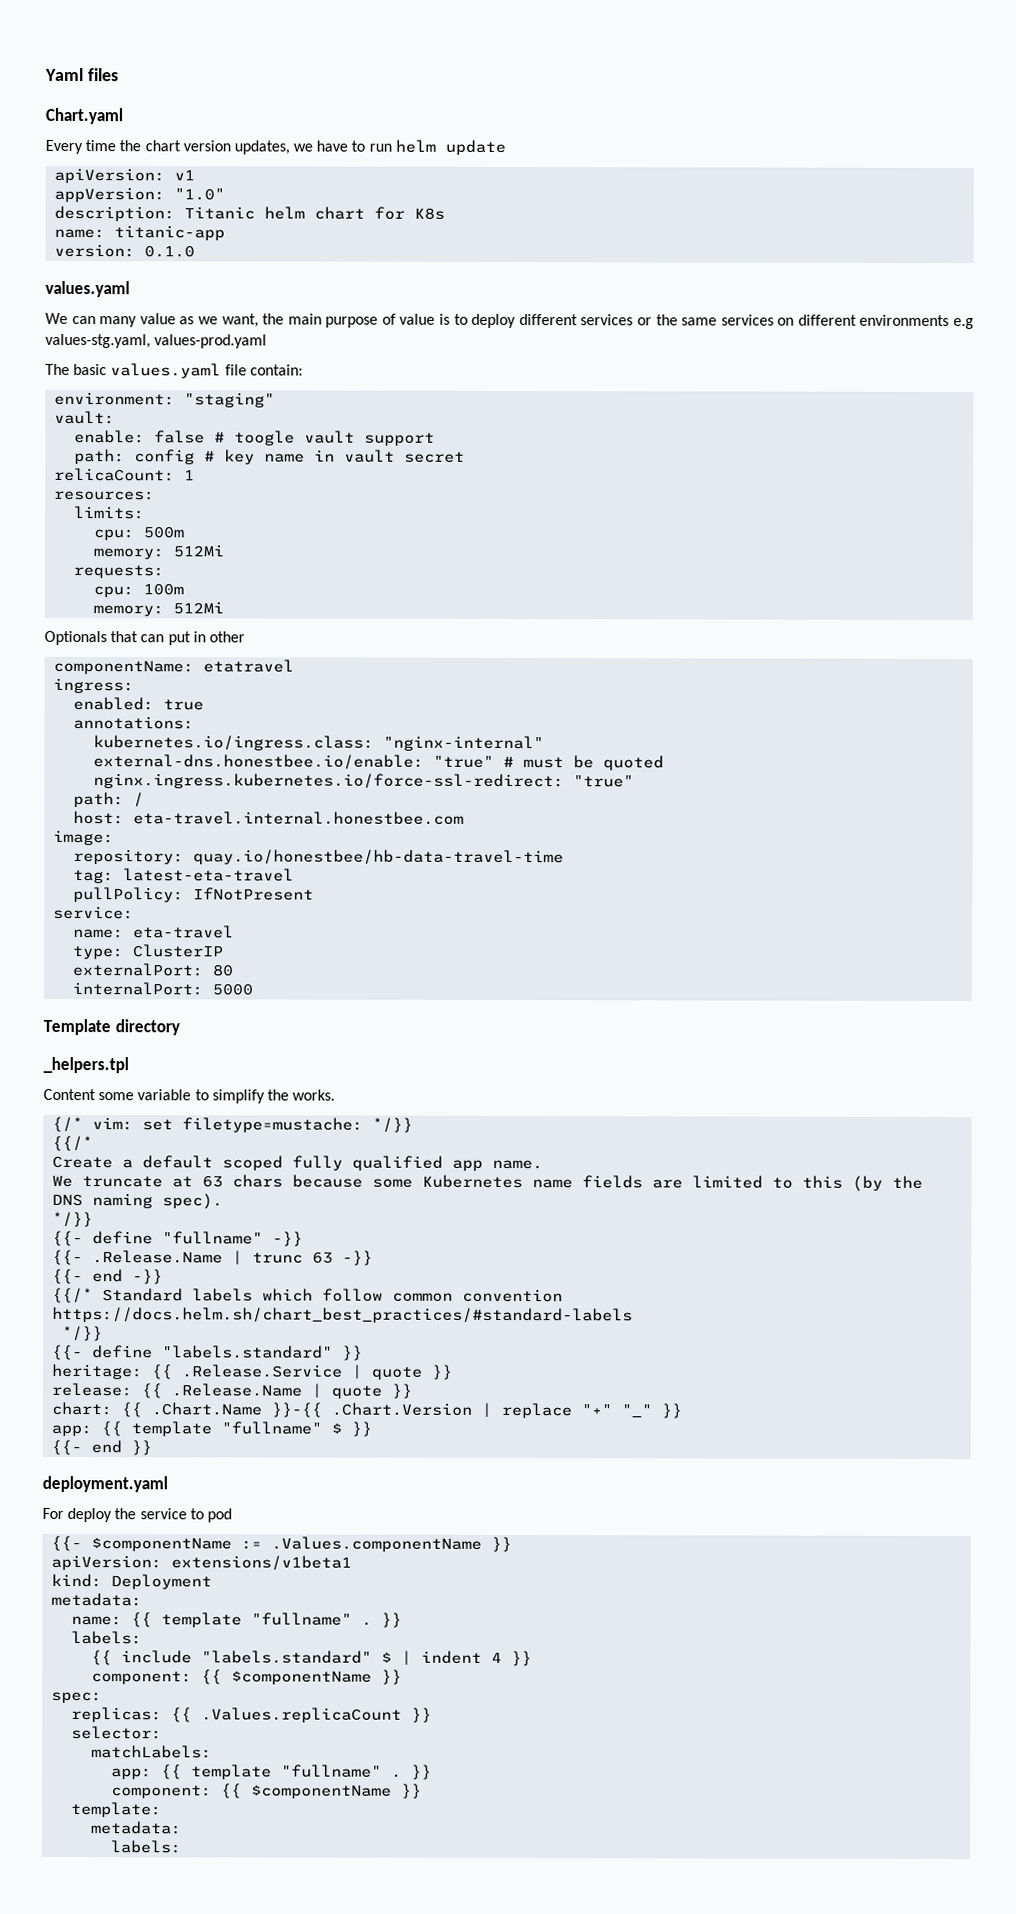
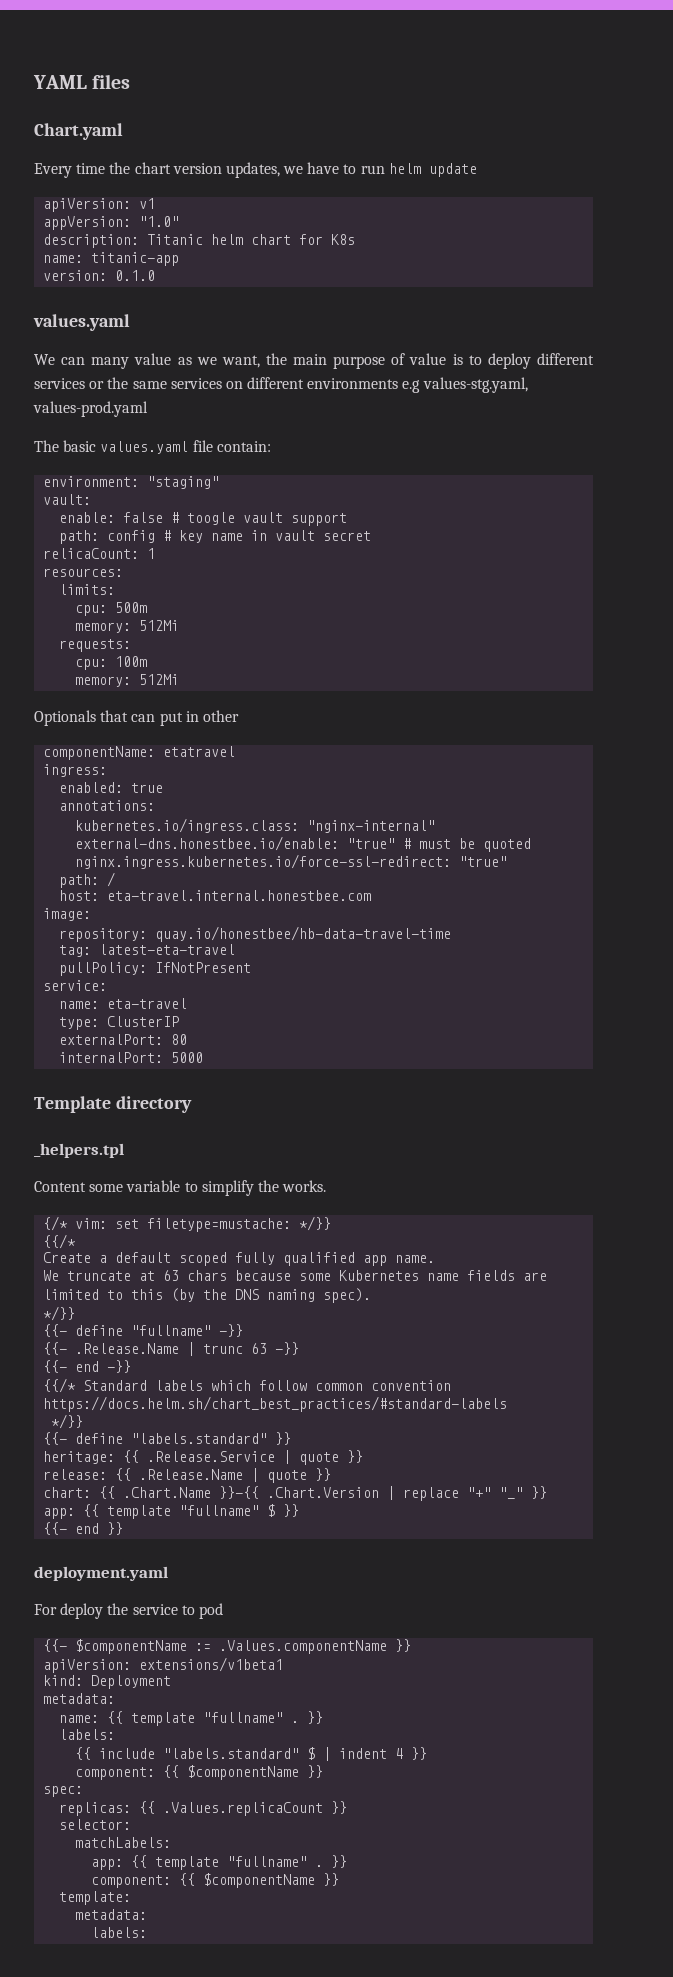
- Yaml files
+ YAML files

